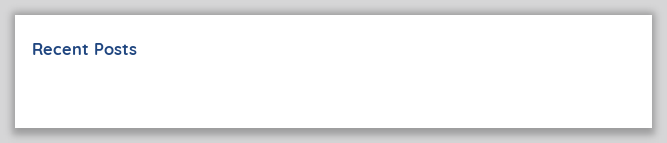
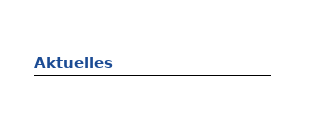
- Recent Posts
+ Aktuelles

